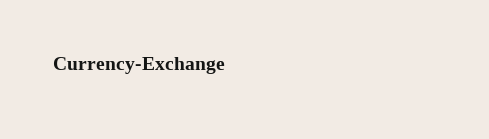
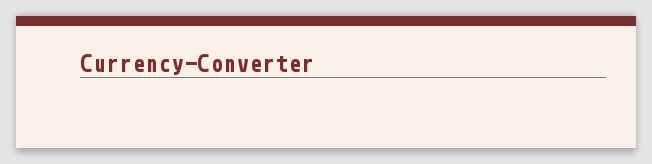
- Currency-Exchange
+ Currency-Converter

